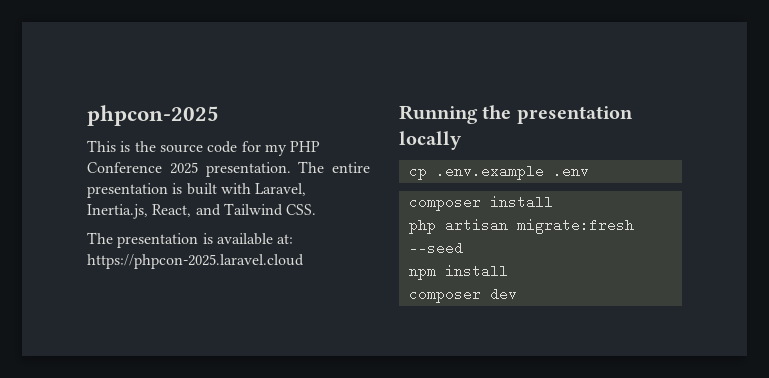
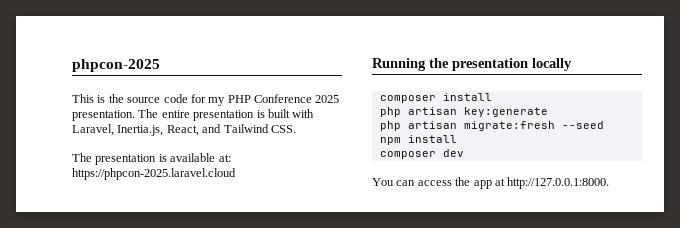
- cp .env.example .env
+ php artisan key:generate
+ You can access the app at http://127.0.0.1:8000.

